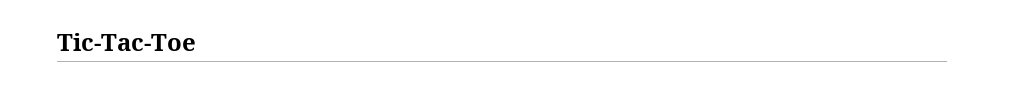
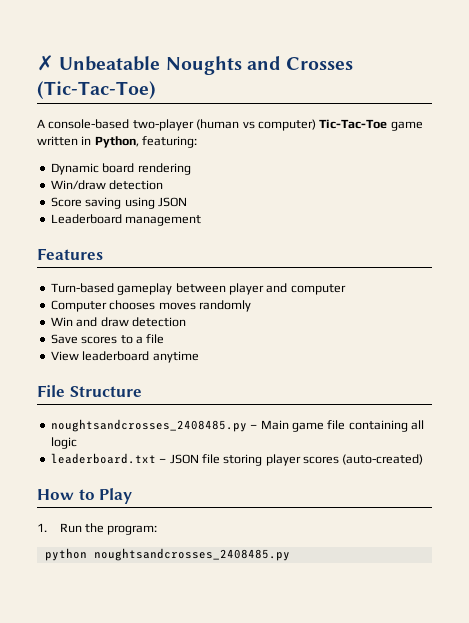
- Tic-Tac-Toe
+ ✗ Unbeatable Noughts and Crosses (Tic-Tac-Toe)
+ A console-based two-player (human vs computer) Tic-Tac-Toe game written in Python, featuring:
+ Dynamic board rendering
+ Win/draw detection
+ Score saving using JSON
+ Leaderboard management
+ Features
+ Turn-based gameplay between player and computer
+ Computer chooses moves randomly
+ Win and draw detection
+ Save scores to a file
+ View leaderboard anytime
+ File Structure
+ noughtsandcrosses_2408485.py – Main game file containing all logic
+ leaderboard.txt – JSON file storing player scores (auto-created)
+ How to Play
+ 1. Run the program:
+ python noughtsandcrosses_2408485.py

